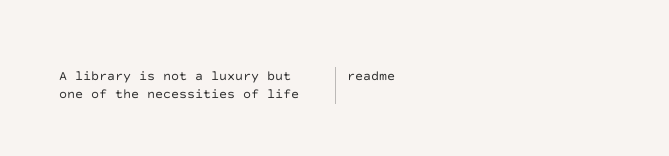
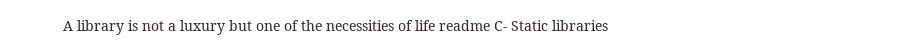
- A library is not a luxury but one of the necessities of life readme
+ A library is not a luxury but one of the necessities of life readme C- Static libraries

